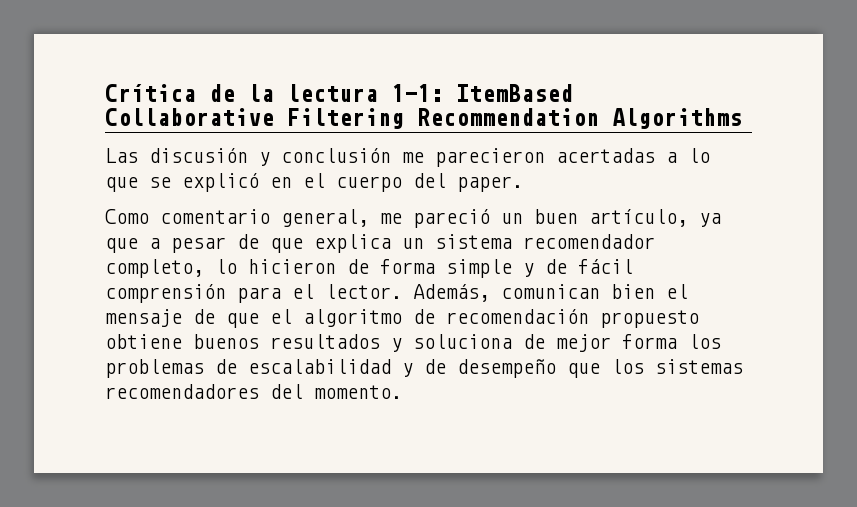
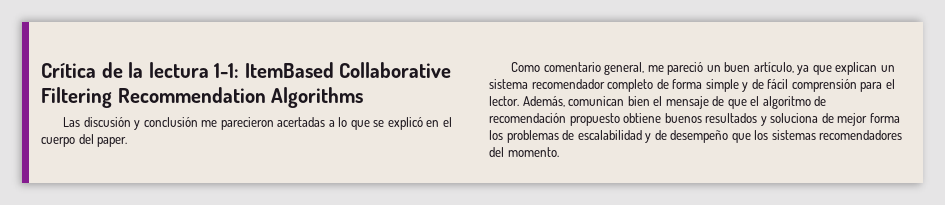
- Como comentario general, me pareció un buen artículo, ya que a pesar de que explica un sistema recomendador completo, lo hicieron de forma simple y de fácil comprensión para el lector.
+ Como comentario general, me pareció un buen artículo, ya que explican un sistema recomendador completo de forma simple y de fácil comprensión para el lector.

